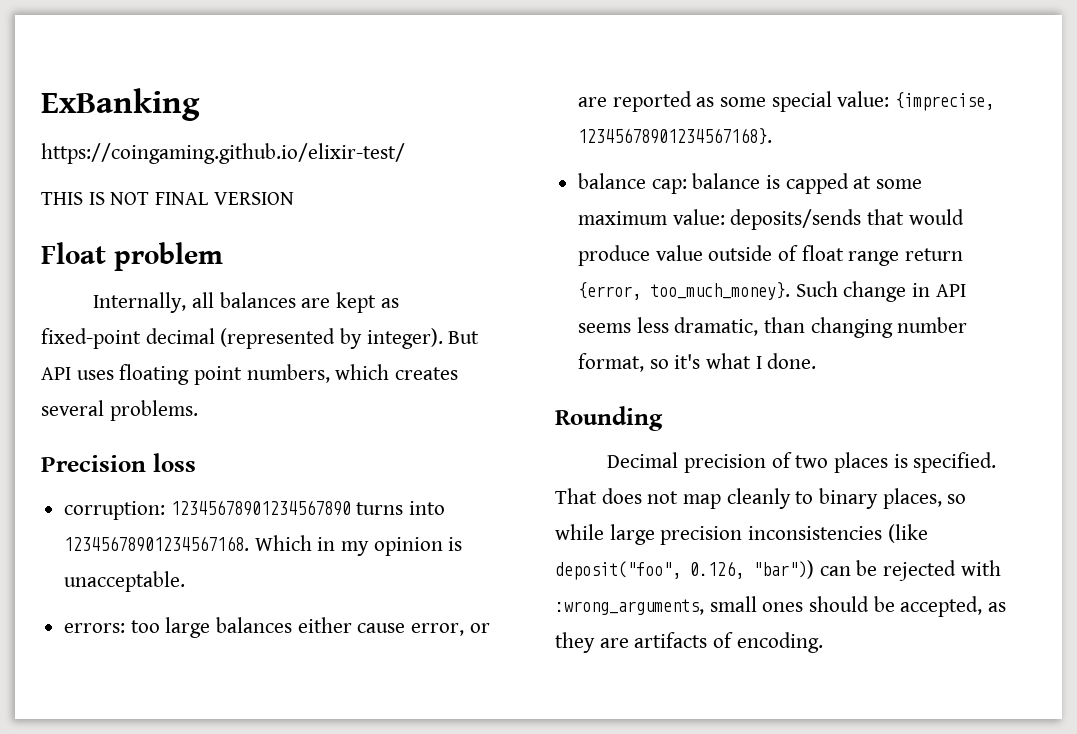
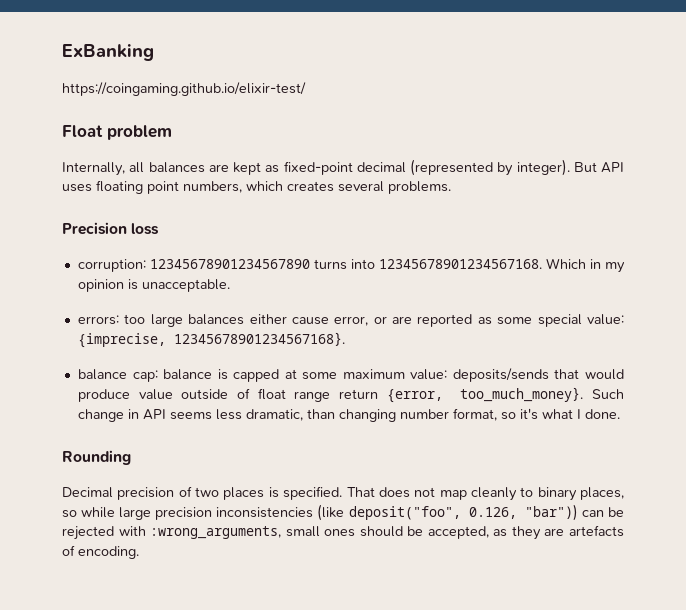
- THIS IS NOT FINAL VERSION
- That does not map cleanly to binary places, so while large precision inconsistencies (like deposit("foo", 0.126, "bar")) can be rejected with :wrong_arguments, small ones should be accepted, as they are artifacts of encoding.
+ That does not map cleanly to binary places, so while large precision inconsistencies (like deposit("foo", 0.126, "bar")) can be rejected with :wrong_arguments, small ones should be accepted, as they are artefacts of encoding.

